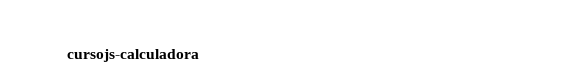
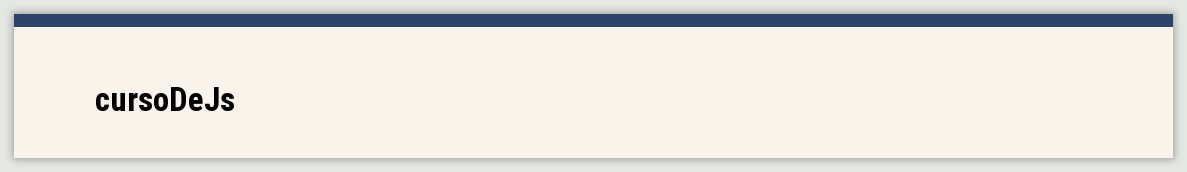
- cursojs-calculadora
+ cursoDeJs

